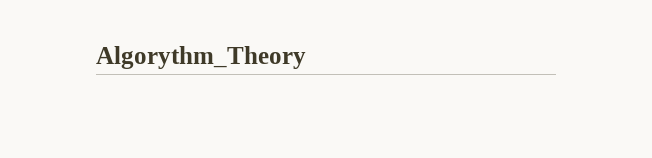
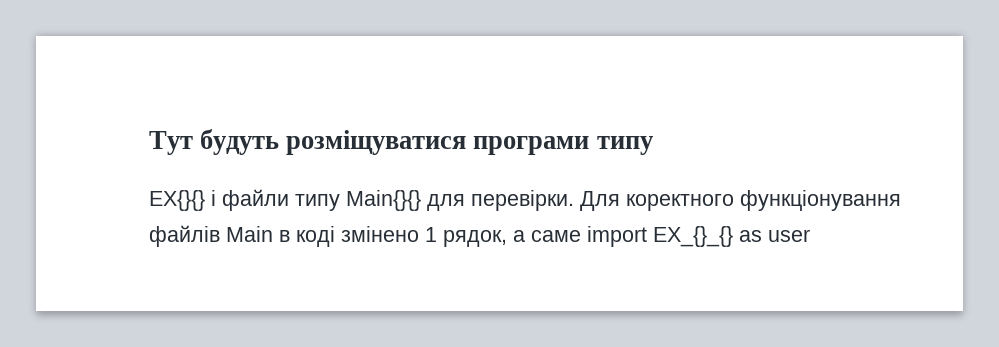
- Algorythm_Theory
+ Тут будуть розміщуватися програми типу
+ EX{}{} і файли типу Main{}{} для перевірки. Для коректного функціонування файлів Main в коді змінено 1 рядок, а саме import EX_{}_{} as user

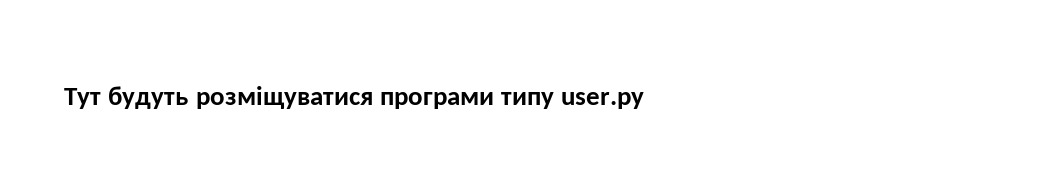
- Тут будуть розміщуватися програми типу
- EX{}{} і файли типу Main{}{} для перевірки. Для коректного функціонування файлів Main в коді змінено 1 рядок, а саме import EX_{}_{} as user
+ Тут будуть розміщуватися програми типу user.py

